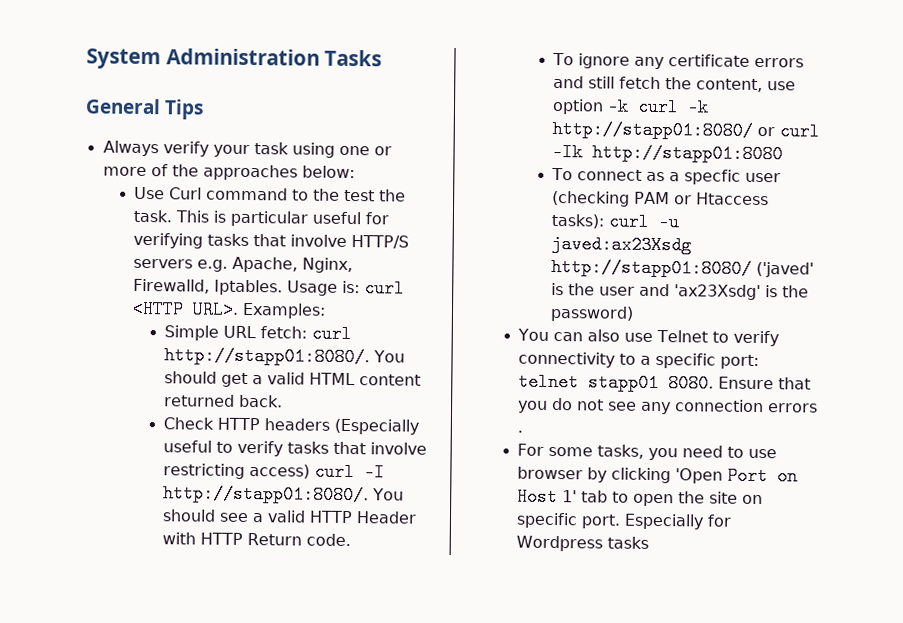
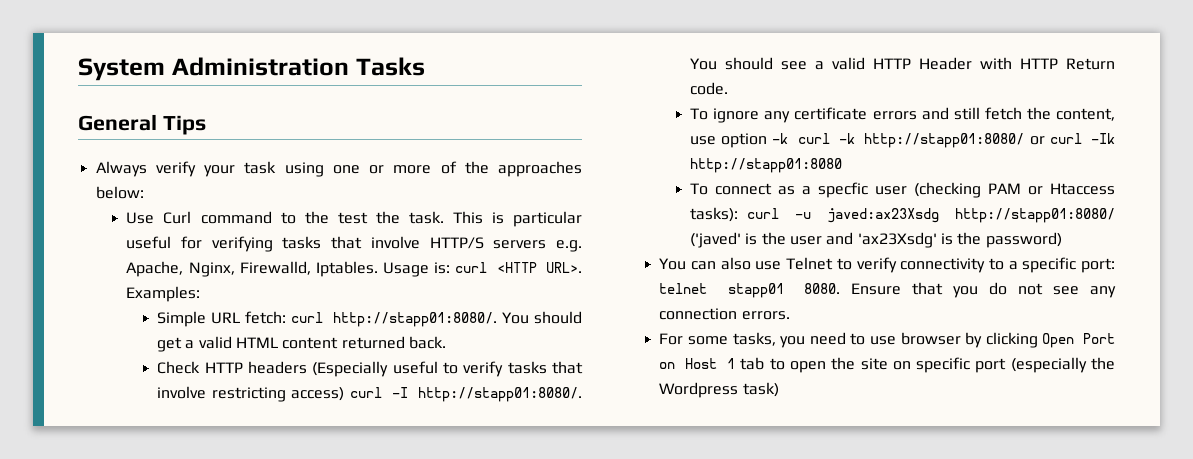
- Ensure that you do not see any connection errors .
+ Ensure that you do not see any connection errors.
- For some tasks, you need to use browser by clicking 'Open Port on Host 1' tab to open the site on specific port. Especially for Wordpress tasks
+ For some tasks, you need to use browser by clicking Open Port on Host 1 tab to open the site on specific port (especially the Wordpress task)

